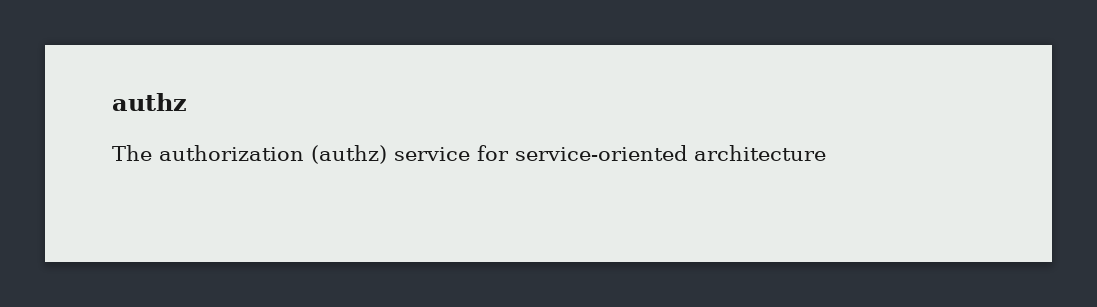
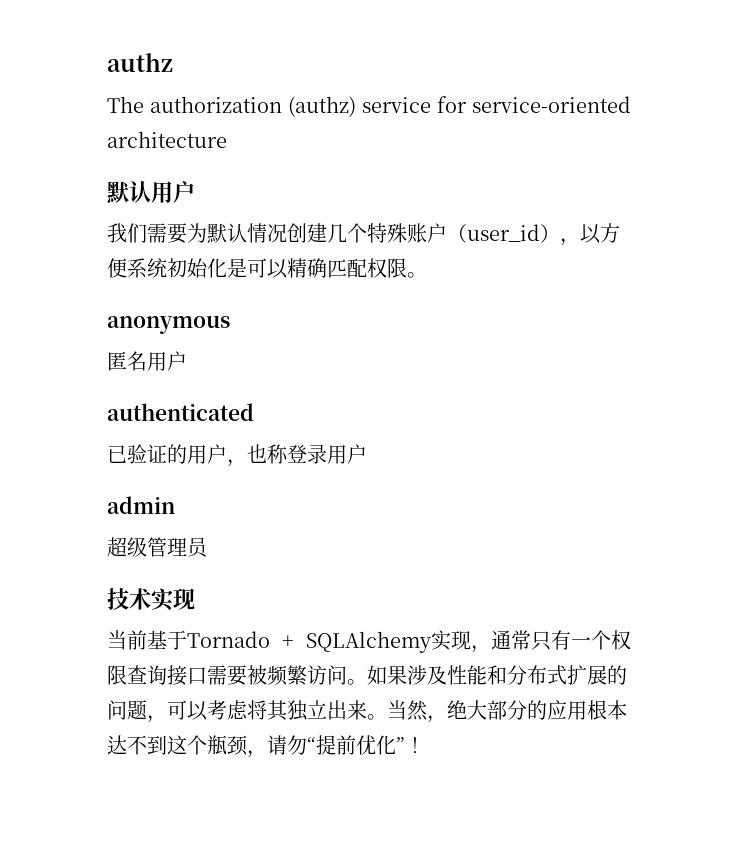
+ 默认用户
+ 我们需要为默认情况创建几个特殊账户（user_id），以方便系统初始化是可以精确匹配权限。
+ anonymous
+ 匿名用户
+ authenticated
+ 已验证的用户，也称登录用户
+ admin
+ 超级管理员
+ 技术实现
+ 当前基于Tornado + SQLAlchemy实现，通常只有一个权限查询接口需要被频繁访问。如果涉及性能和分布式扩展的问题，可以考虑将其独立出来。当然，绝大部分的应用根本达不到这个瓶颈，请勿“提前优化”！

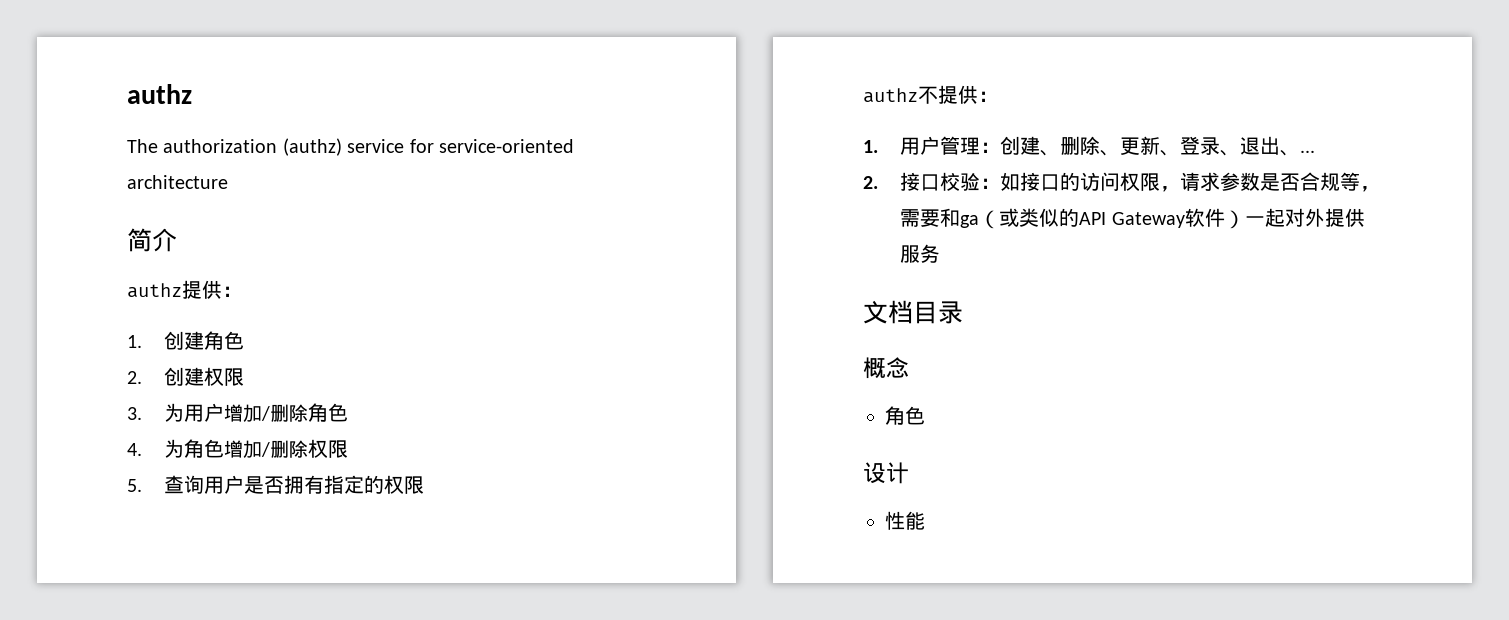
- 默认用户
- 我们需要为默认情况创建几个特殊账户（user_id），以方便系统初始化是可以精确匹配权限。
- anonymous
- 匿名用户
- authenticated
- 已验证的用户，也称登录用户
- admin
- 超级管理员
- 技术实现
- 当前基于Tornado + SQLAlchemy实现，通常只有一个权限查询接口需要被频繁访问。如果涉及性能和分布式扩展的问题，可以考虑将其独立出来。当然，绝大部分的应用根本达不到这个瓶颈，请勿“提前优化”！
+ 简介
+ authz提供：
+ 1.创建角色
+ 2.创建权限
+ 3.为用户增加/删除角色
+ 4.为角色增加/删除权限
+ 5.查询用户是否拥有指定的权限
+ authz不提供：
+ 1.用户管理：创建、删除、更新、登录、退出、...
+ 2.接口校验：如接口的访问权限，请求参数是否合规等，需要和ga（或类似的API Gateway软件）一起对外提供服务
+ 文档目录
+ 概念
+ 角色
+ 设计
+ 性能

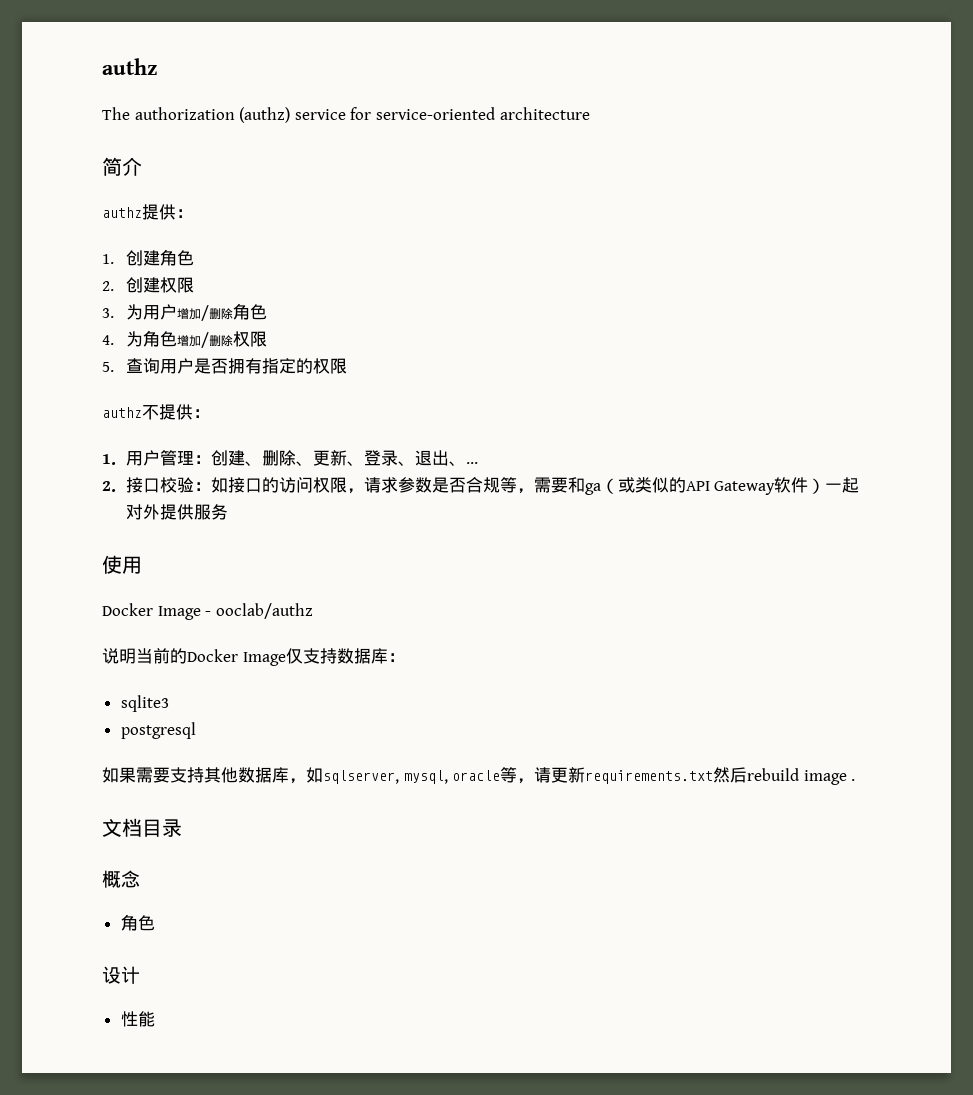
+ 使用
+ Docker Image - ooclab/authz
+ 说明当前的Docker Image仅支持数据库：
+ sqlite3
+ postgresql
+ 如果需要支持其他数据库，如sqlserver, mysql, oracle等，请更新requirements.txt然后rebuild image .

